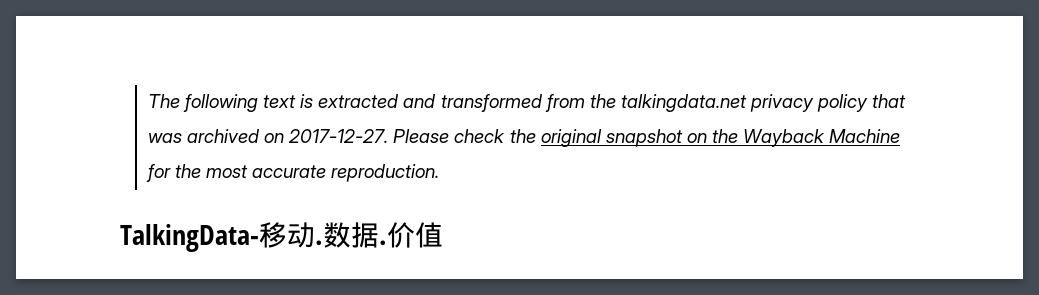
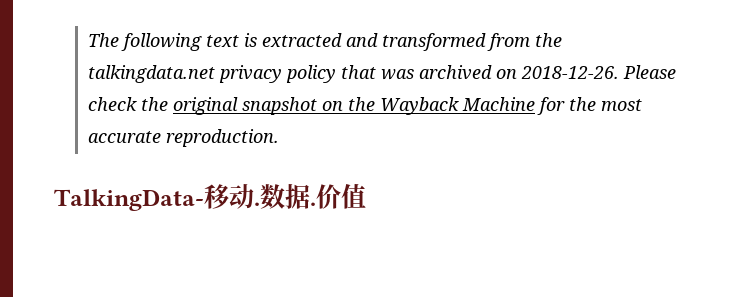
- The following text is extracted and transformed from the talkingdata.net privacy policy that was archived on 2017-12-27.
+ The following text is extracted and transformed from the talkingdata.net privacy policy that was archived on 2018-12-26.

